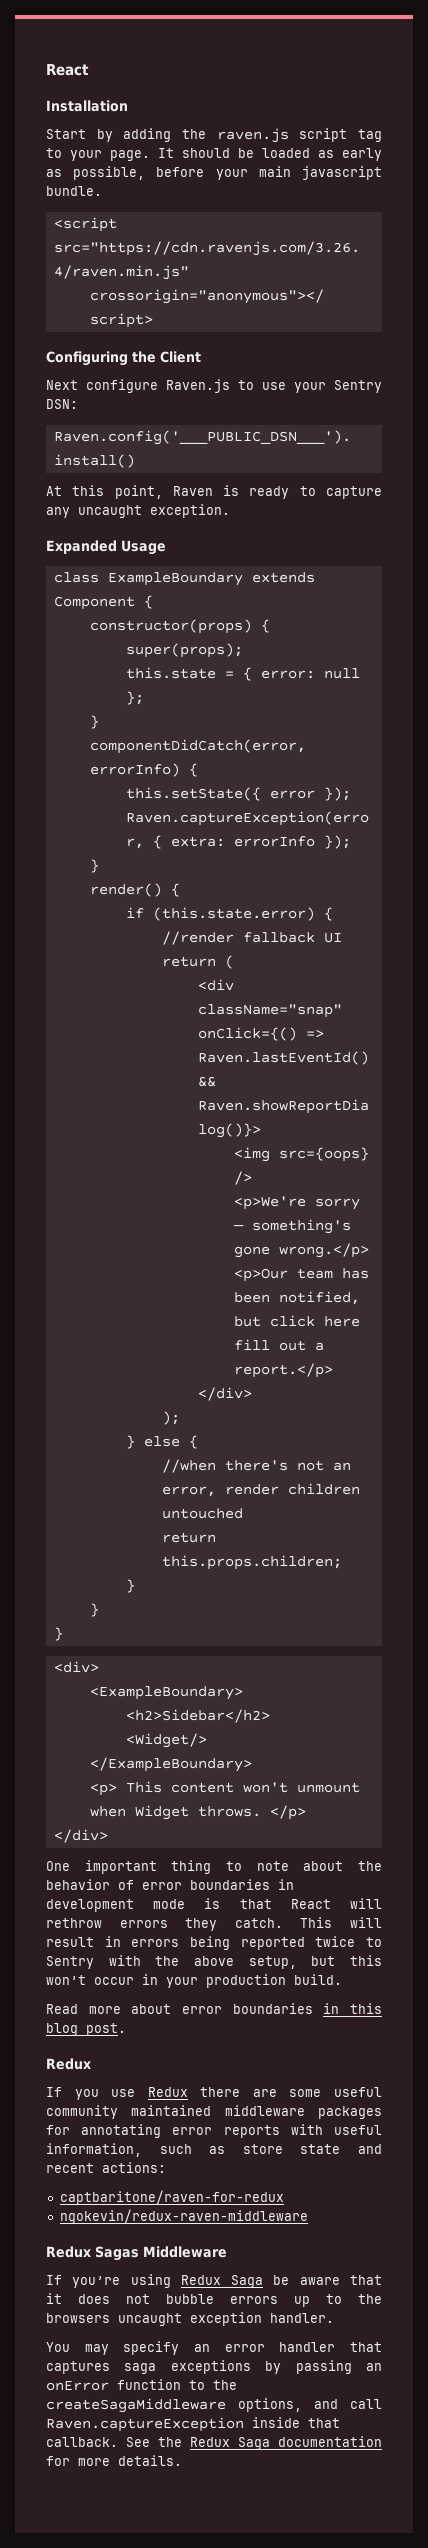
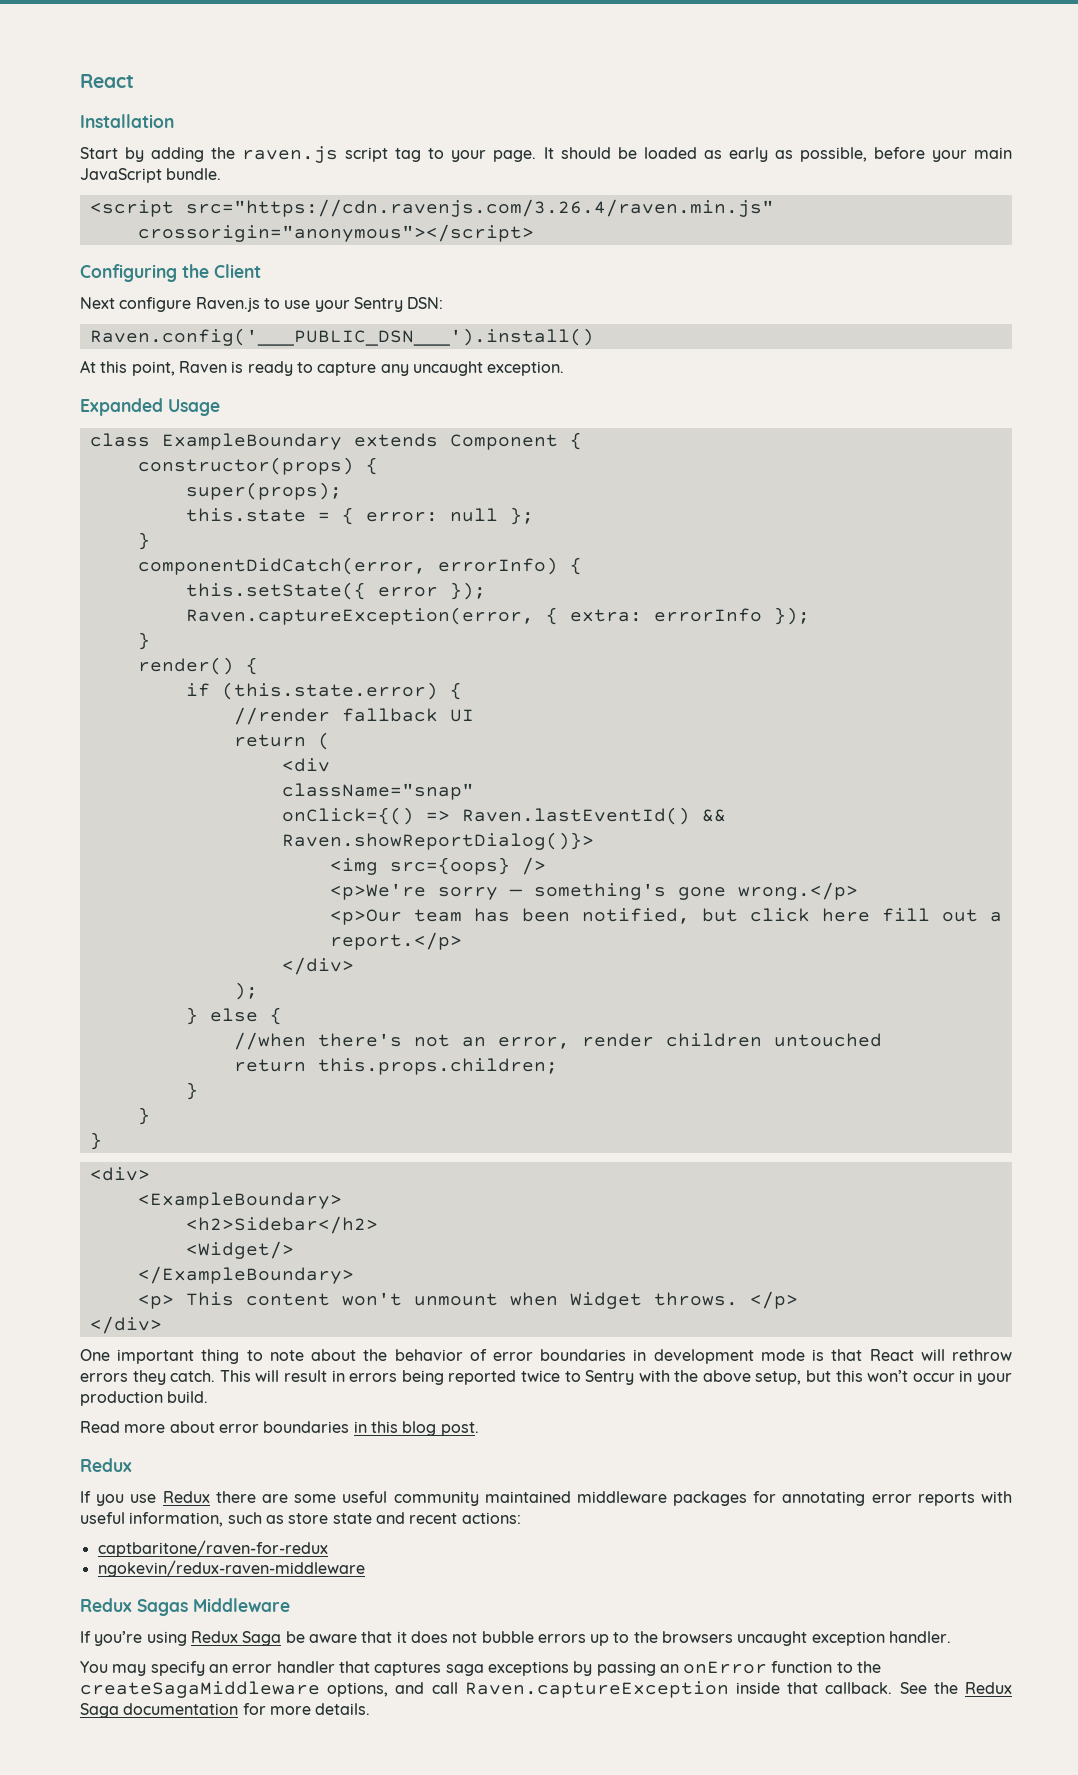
- It should be loaded as early as possible, before your main javascript bundle.
+ It should be loaded as early as possible, before your main JavaScript bundle.

